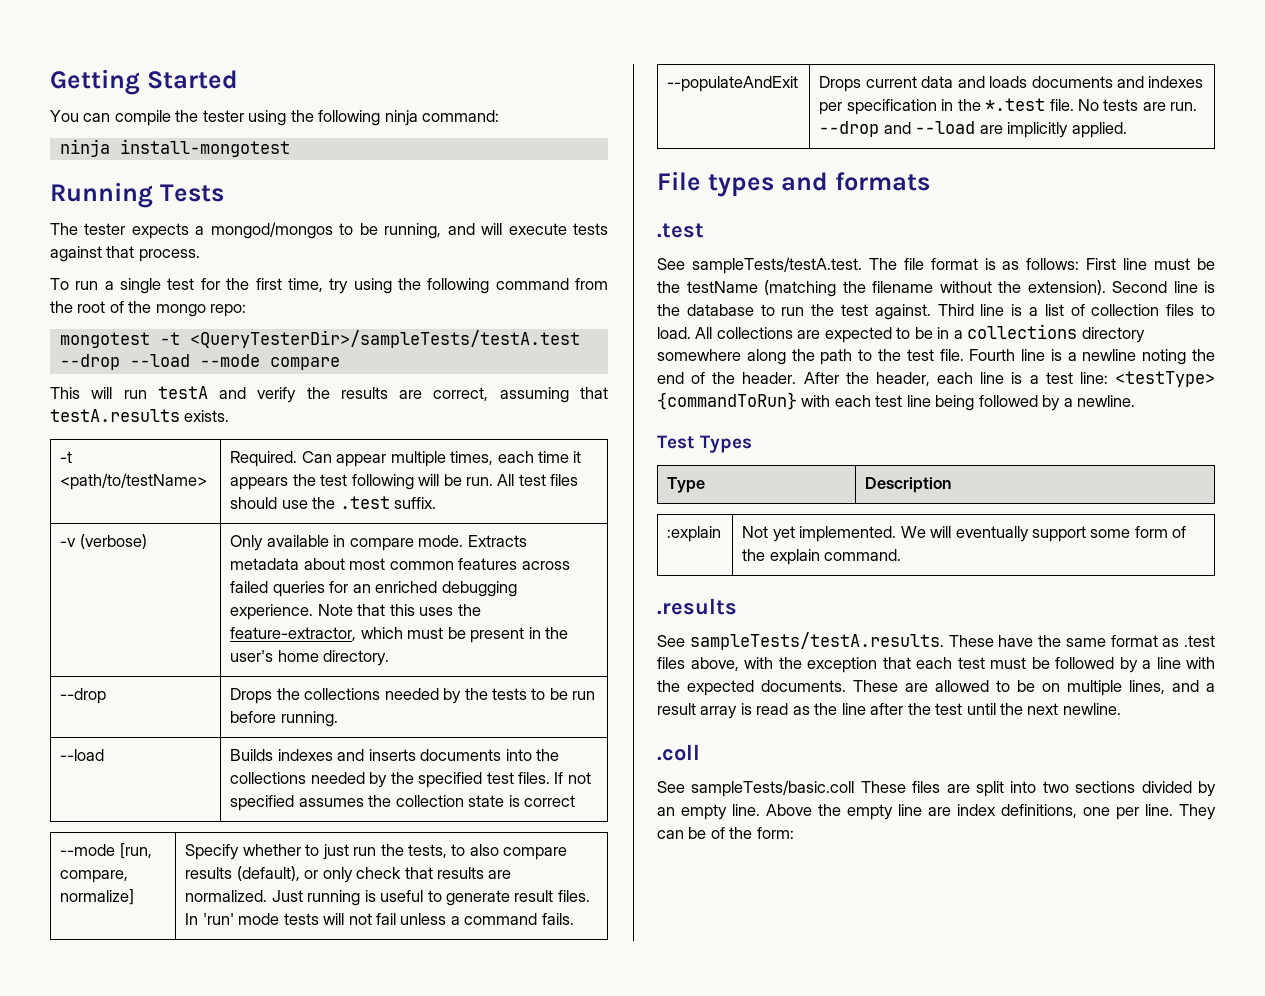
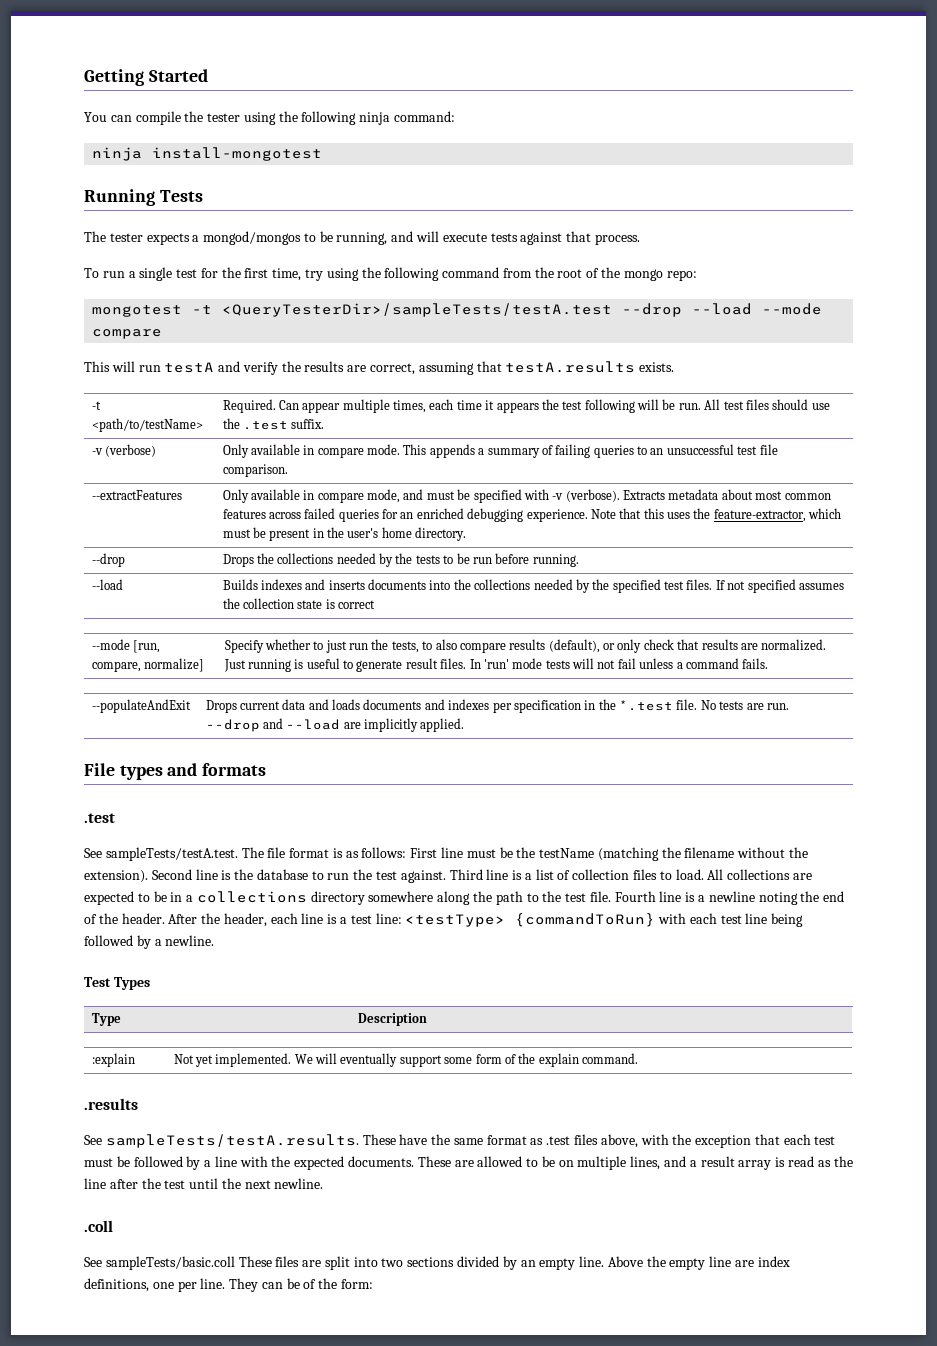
- -v (verbose) | Only available in compare mode. Extracts metadata about most common features across failed queries for an enriched debugging experience. Note that this uses the feature-extractor, which must be present in the user's home directory.
+ -v (verbose) | Only available in compare mode. This appends a summary of failing queries to an unsuccessful test file comparison.
+ --extractFeatures | Only available in compare mode, and must be specified with -v (verbose). Extracts metadata about most common features across failed queries for an enriched debugging experience. Note that this uses the feature-extractor, which must be present in the user's home directory.

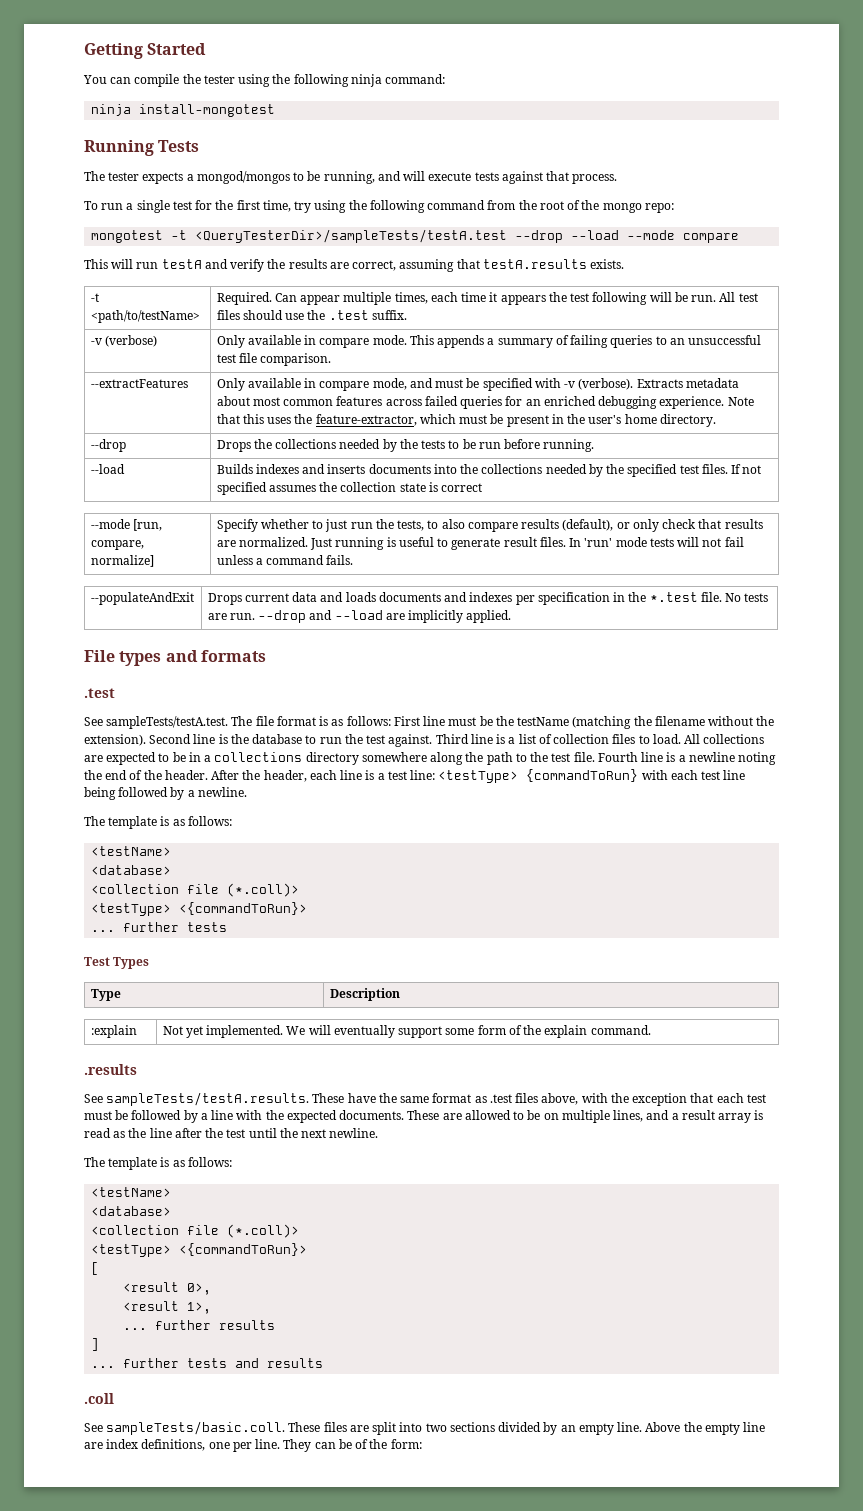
  After the header, each line is a test line: <testType> {commandToRun} with each test line being followed by a newline.
+ The template is as follows:
+ <testName>
+ <database>
+ <collection file (*.coll)>
+ <testType> <{commandToRun}>
+ ... further tests
  These are allowed to be on multiple lines, and a result array is read as the line after the test until the next newline.
+ The template is as follows:
+ <testName>
+ <database>
+ <collection file (*.coll)>
+ <testType> <{commandToRun}>
+ [
+ <result 0>,
+ <result 1>,
+ ... further results
+ ]
+ ... further tests and results
- See sampleTests/basic.coll These files are split into two sections divided by an empty line.
+ See sampleTests/basic.coll. These files are split into two sections divided by an empty line.

